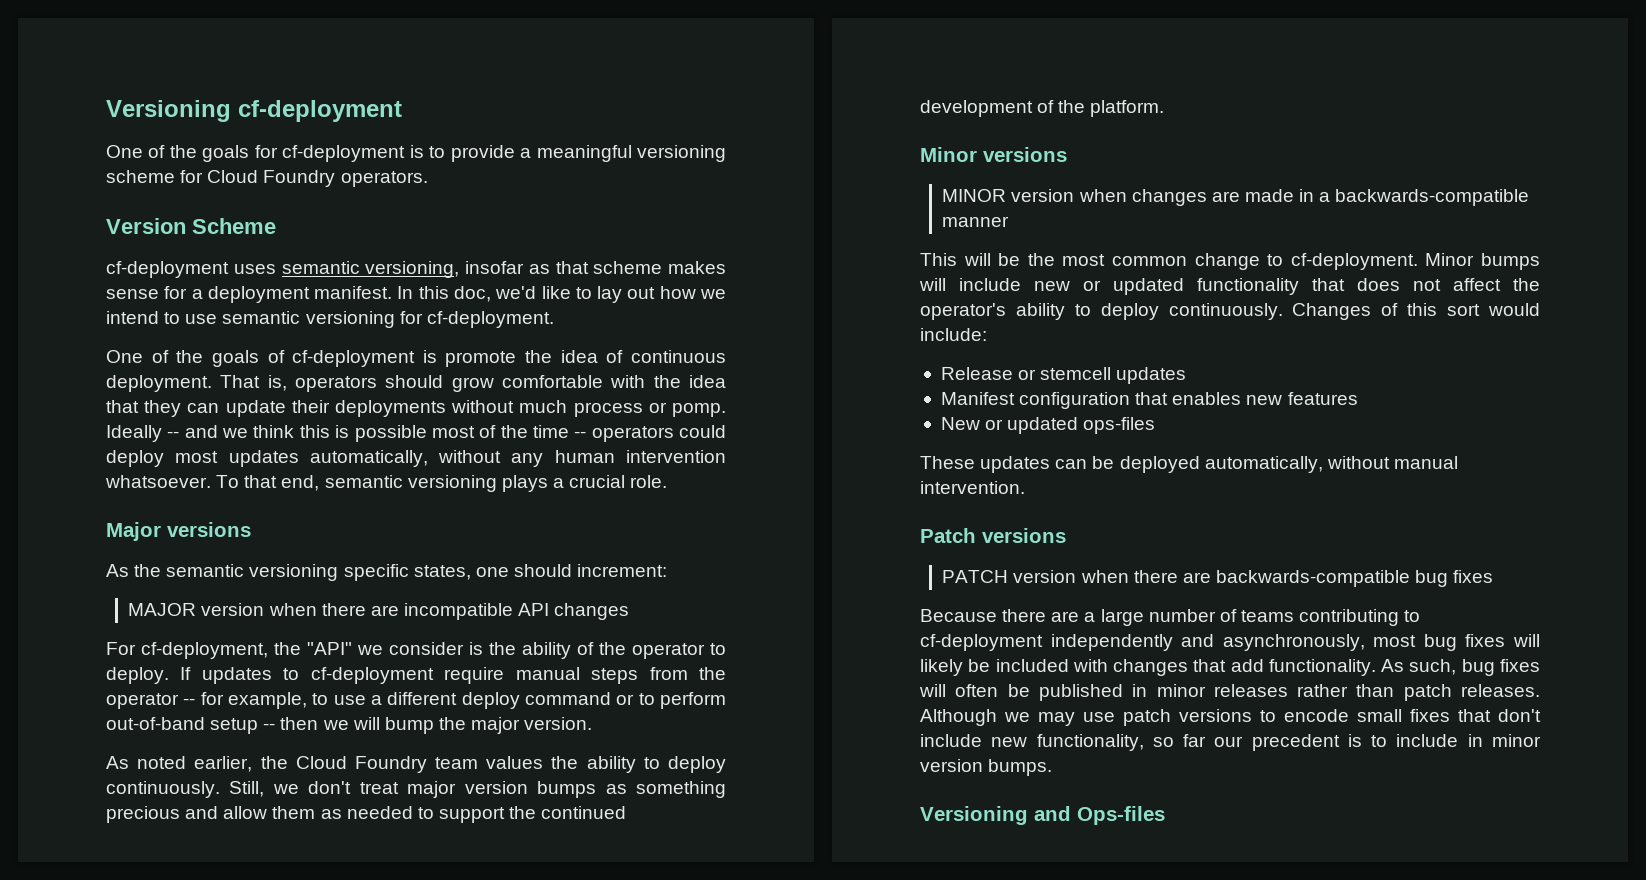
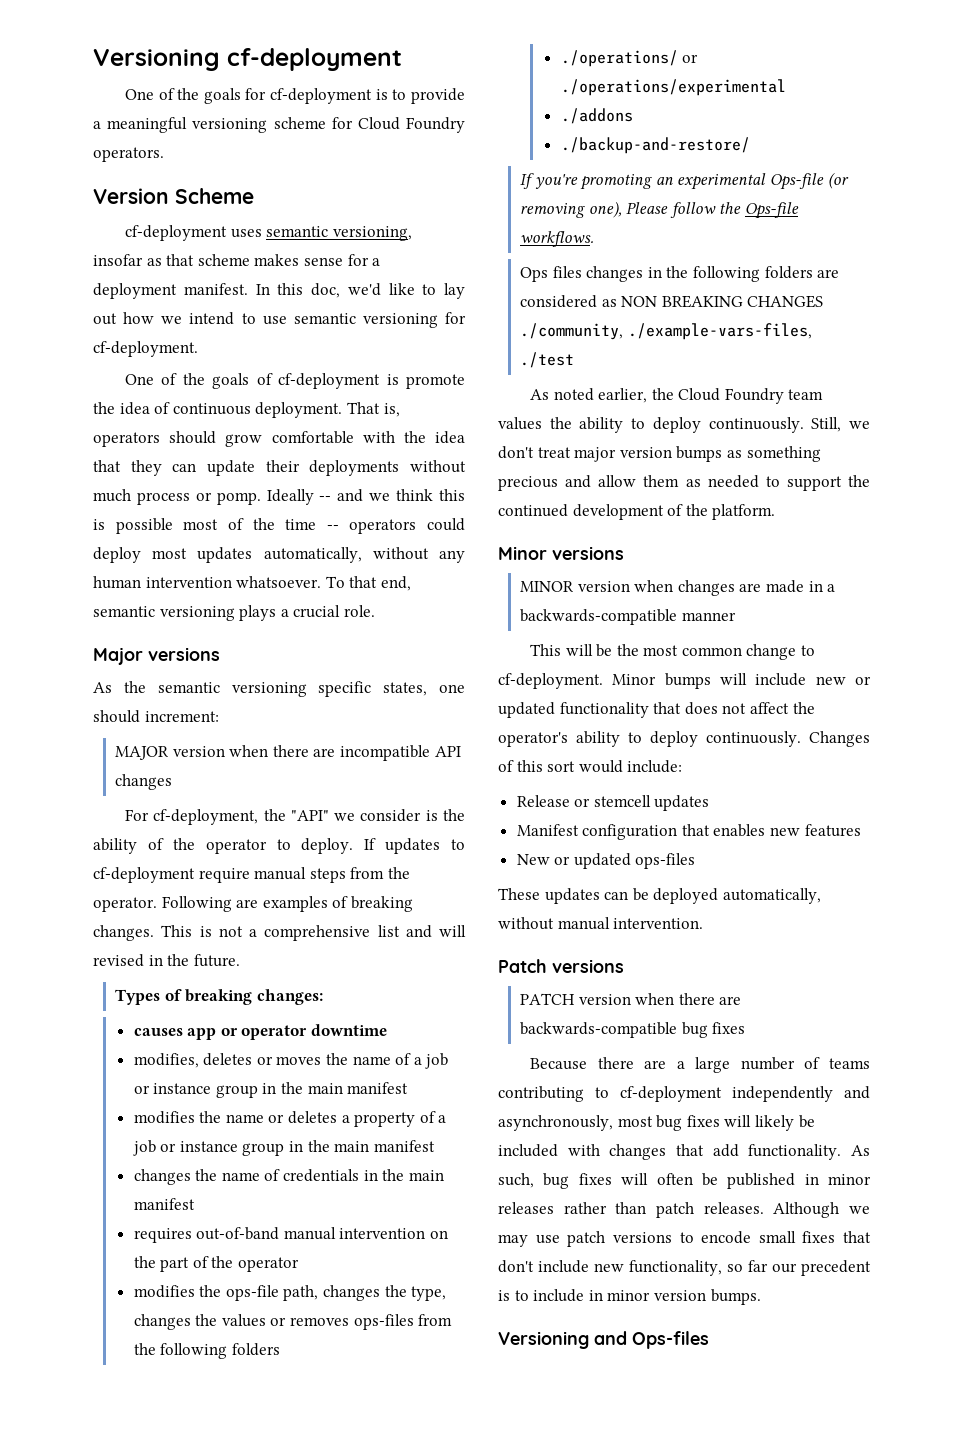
- If updates to cf-deployment require manual steps from the operator -- for example, to use a different deploy command or to perform out-of-band setup -- then we will bump the major version.
+ If updates to cf-deployment require manual steps from the operator. Following are examples of breaking changes. This is not a comprehensive list and will revised in the future.
+ Types of breaking changes:
+ causes app or operator downtime
+ modifies, deletes or moves the name of a job or instance group in the main manifest
+ modifies the name or deletes a property of a job or instance group in the main manifest
+ changes the name of credentials in the main manifest
+ requires out-of-band manual intervention on the part of the operator
+ modifies the ops-file path, changes the type, changes the values or removes ops-files from the following folders
+ ./operations/ or ./operations/experimental
+ ./addons
+ ./backup-and-restore/
+ If you're promoting an experimental Ops-file (or removing one), Please follow the Ops-file workflows.
+ Ops files changes in the following folders are considered as NON BREAKING CHANGES ./community, ./example-vars-files, ./test

